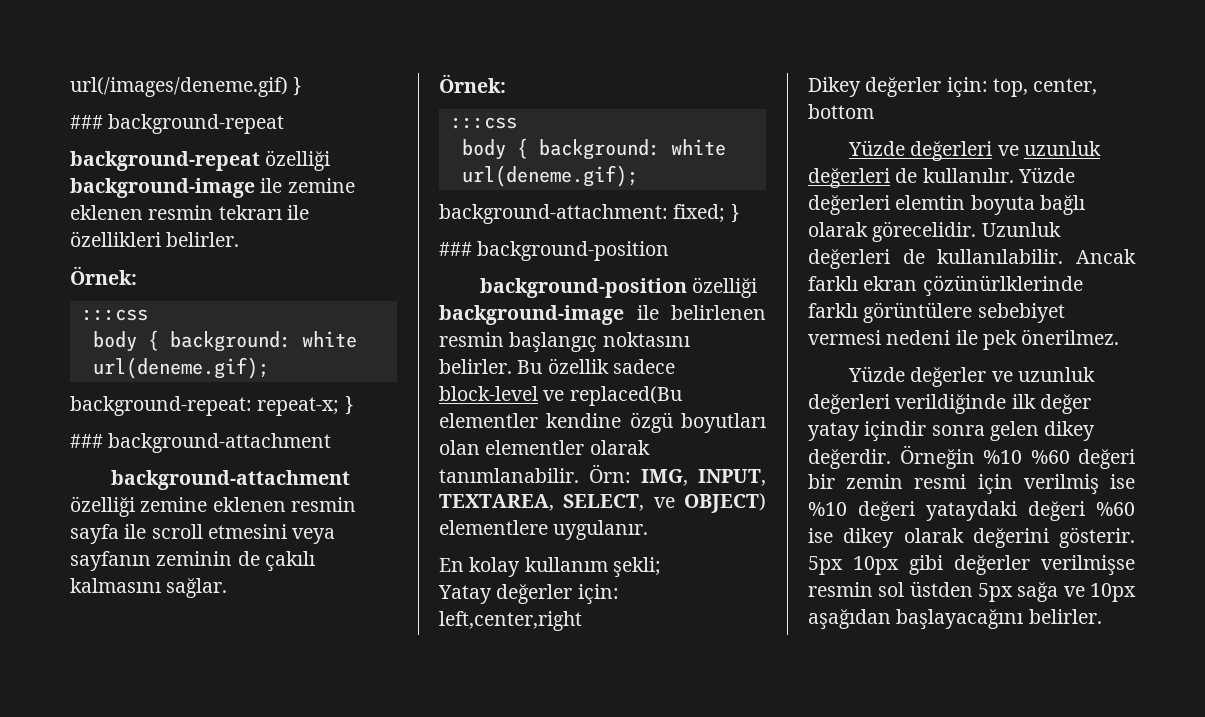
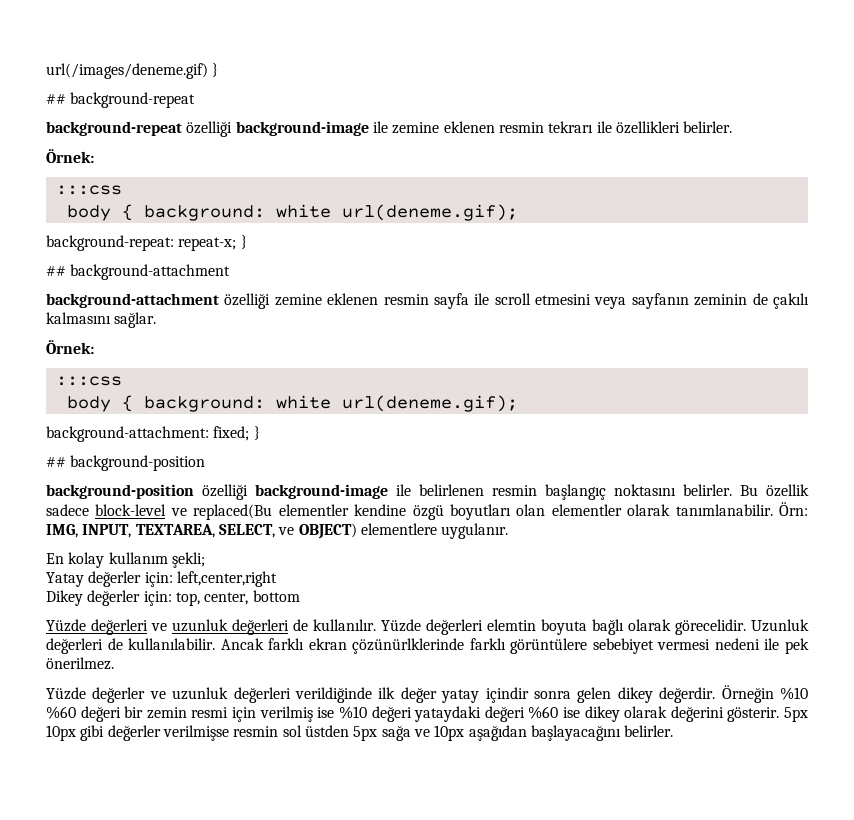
- ### background-repeat
+ ## background-repeat
- ### background-attachment
+ ## background-attachment
- ### background-position
+ ## background-position

